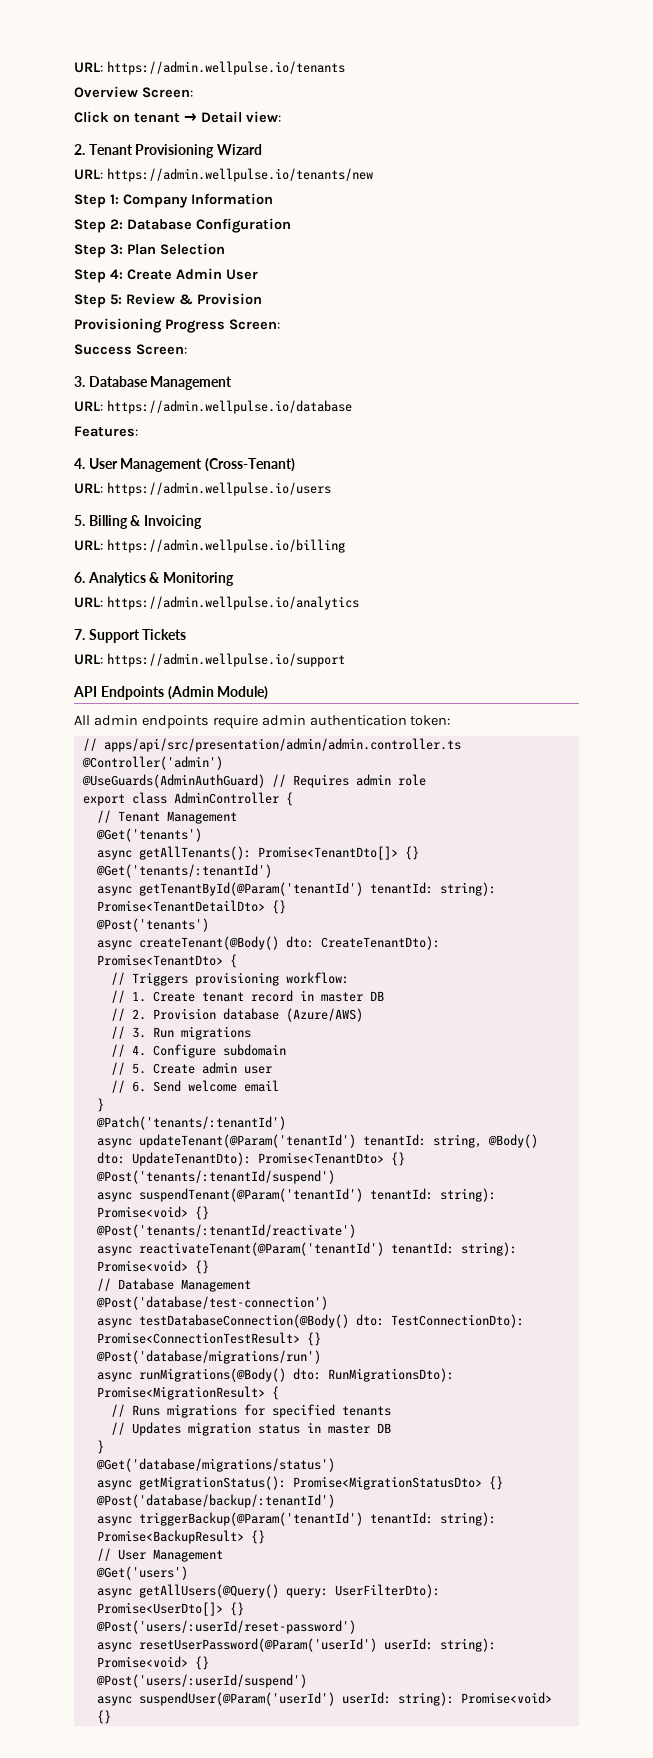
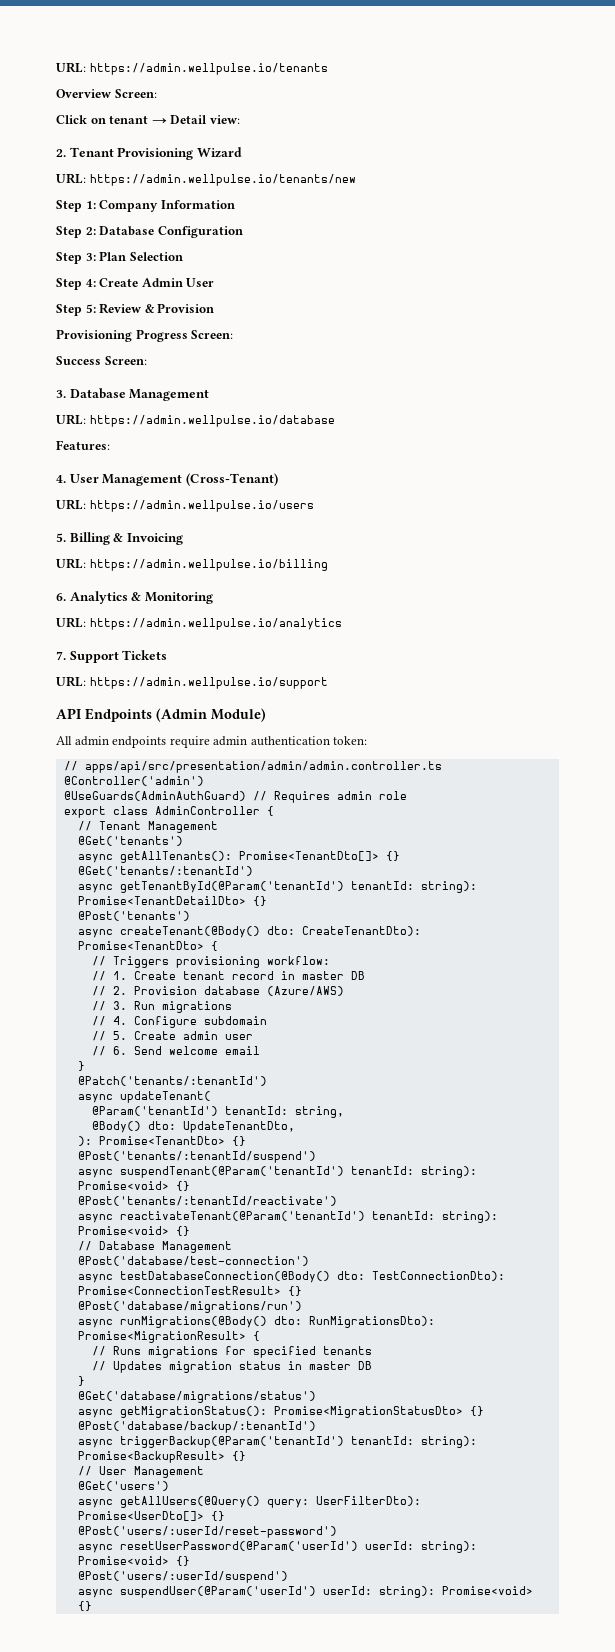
- async updateTenant(@Param('tenantId') tenantId: string, @Body() dto: UpdateTenantDto): Promise<TenantDto> {}
+ async updateTenant(
+ @Param('tenantId') tenantId: string,
+ @Body() dto: UpdateTenantDto,
+ ): Promise<TenantDto> {}

